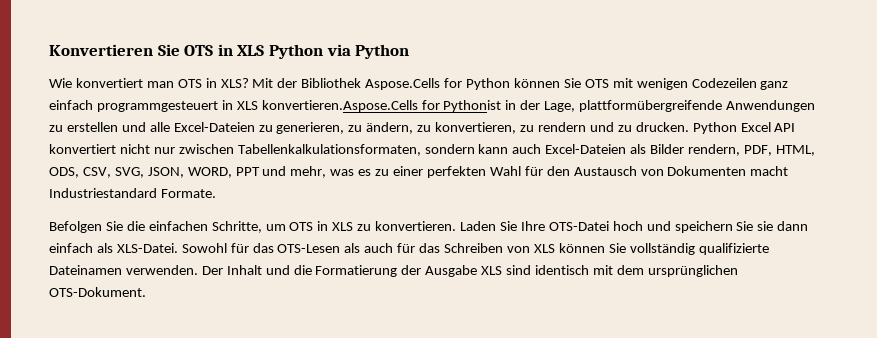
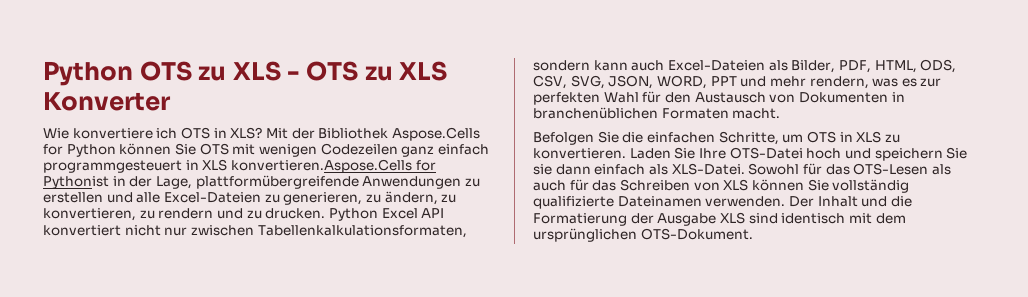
- Konvertieren Sie OTS in XLS Python via Python
+ Python OTS zu XLS - OTS zu XLS Konverter
- Wie konvertiert man OTS in XLS?
+ Wie konvertiere ich OTS in XLS?
- Python Excel API konvertiert nicht nur zwischen Tabellenkalkulationsformaten, sondern kann auch Excel-Dateien als Bilder rendern, PDF, HTML, ODS, CSV, SVG, JSON, WORD, PPT und mehr, was es zu einer perfekten Wahl für den Austausch von Dokumenten macht Industriestandard Formate.
+ Python Excel API konvertiert nicht nur zwischen Tabellenkalkulationsformaten, sondern kann auch Excel-Dateien als Bilder, PDF, HTML, ODS, CSV, SVG, JSON, WORD, PPT und mehr rendern, was es zur perfekten Wahl für den Austausch von Dokumenten in branchenüblichen Formaten macht.

